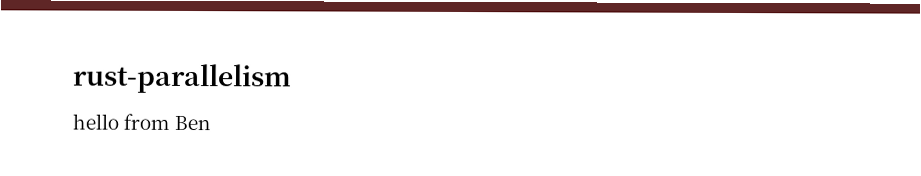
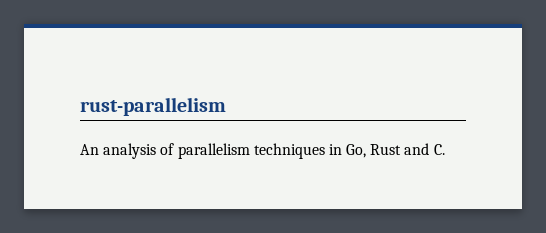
- hello from Ben
+ An analysis of parallelism techniques in Go, Rust and C.

